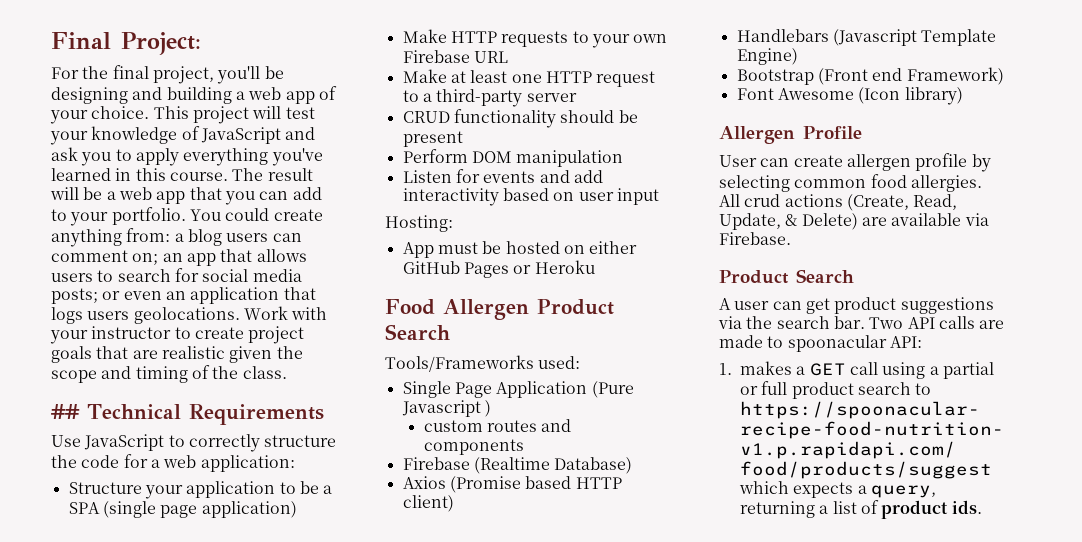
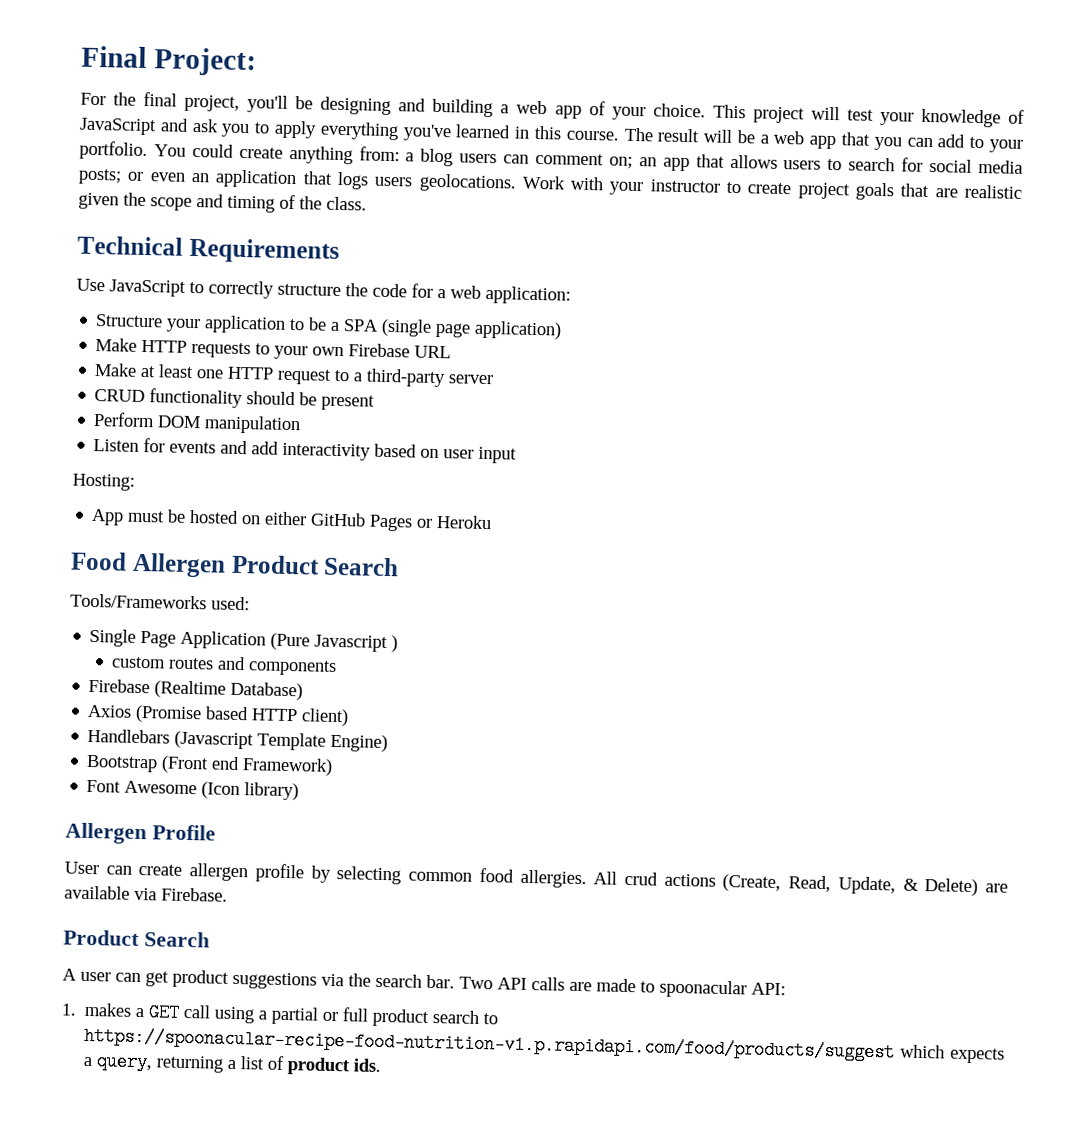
- ## Technical Requirements
+ Technical Requirements

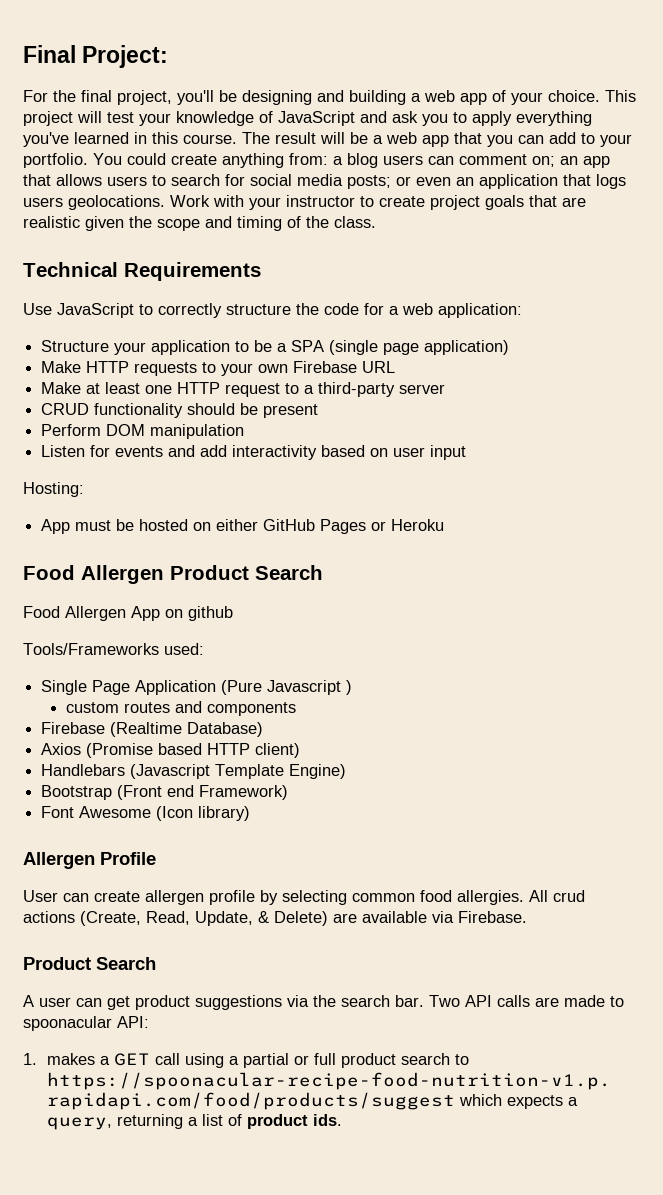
+ Food Allergen App on github

